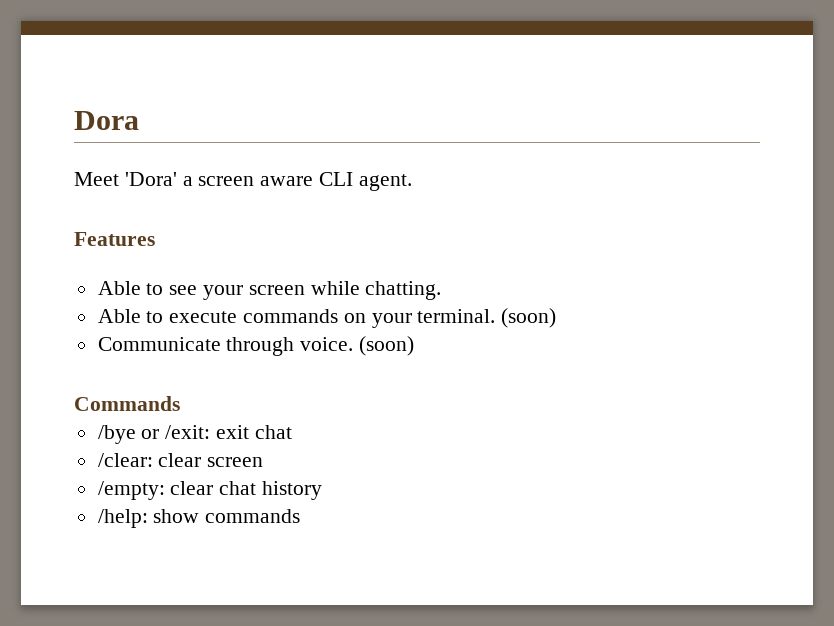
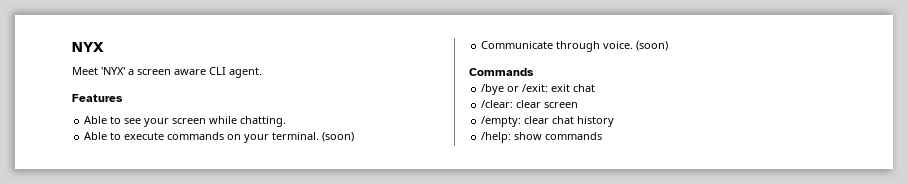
- Dora
+ NYX
- Meet 'Dora' a screen aware CLI agent.
+ Meet 'NYX' a screen aware CLI agent.

